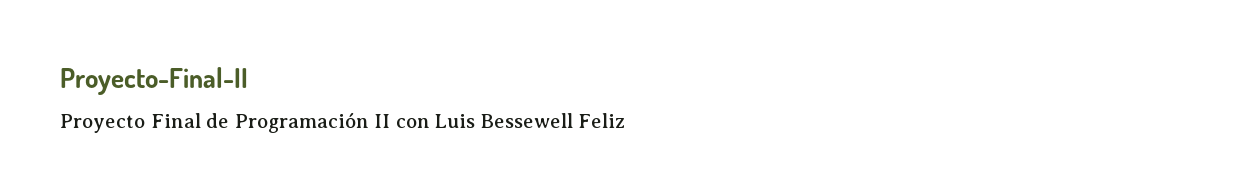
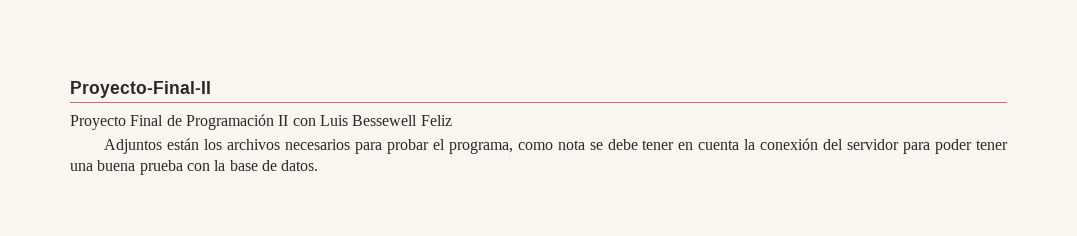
+ Adjuntos están los archivos necesarios para probar el programa, como nota se debe tener en cuenta la conexión del servidor para poder tener una buena prueba con la base de datos.

